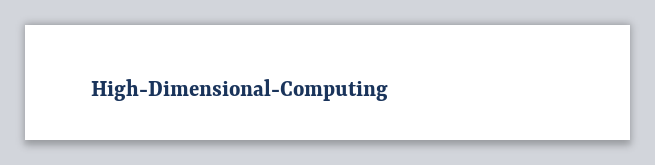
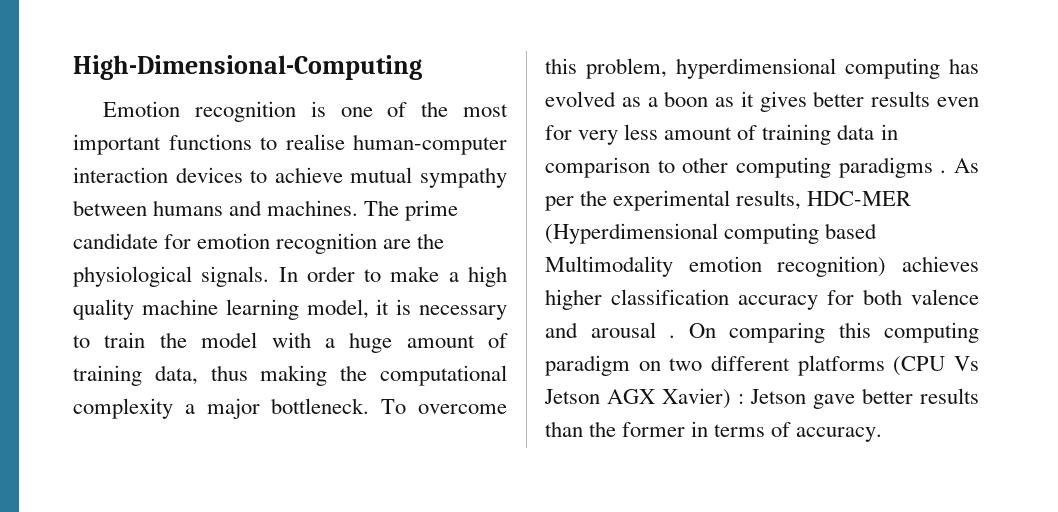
+ Emotion recognition is one of the most important functions to realise human-computer interaction devices to achieve mutual sympathy between humans and machines. The prime candidate for emotion recognition are the physiological signals. In order to make a high quality machine learning model, it is necessary to train the model with a huge amount of training data, thus making the computational complexity a major bottleneck. To overcome this problem, hyperdimensional computing has evolved as a boon as it gives better results even for very less amount of training data in comparison to other computing paradigms . As per the experimental results, HDC-MER (Hyperdimensional computing based Multimodality emotion recognition) achieves higher classification accuracy for both valence and arousal . On comparing this computing paradigm on two different platforms (CPU Vs Jetson AGX Xavier) : Jetson gave better results than the former in terms of accuracy.

